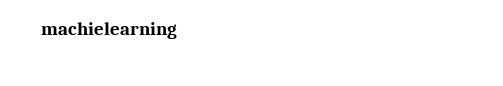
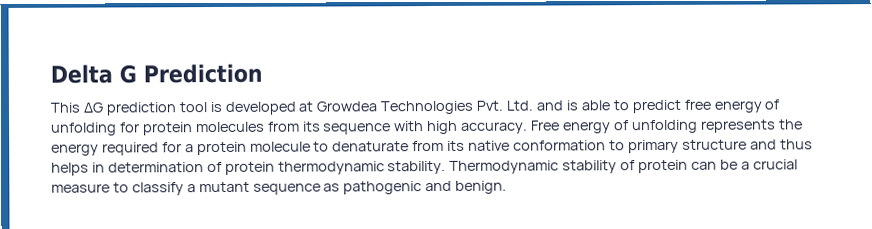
- machielearning
+ Delta G Prediction
+ This ΔG prediction tool is developed at Growdea Technologies Pvt. Ltd. and is able to predict free energy of unfolding for protein molecules from its sequence with high accuracy. Free energy of unfolding represents the energy required for a protein molecule to denaturate from its native conformation to primary structure and thus helps in determination of protein thermodynamic stability. Thermodynamic stability of protein can be a crucial measure to classify a mutant sequence as pathogenic and benign.

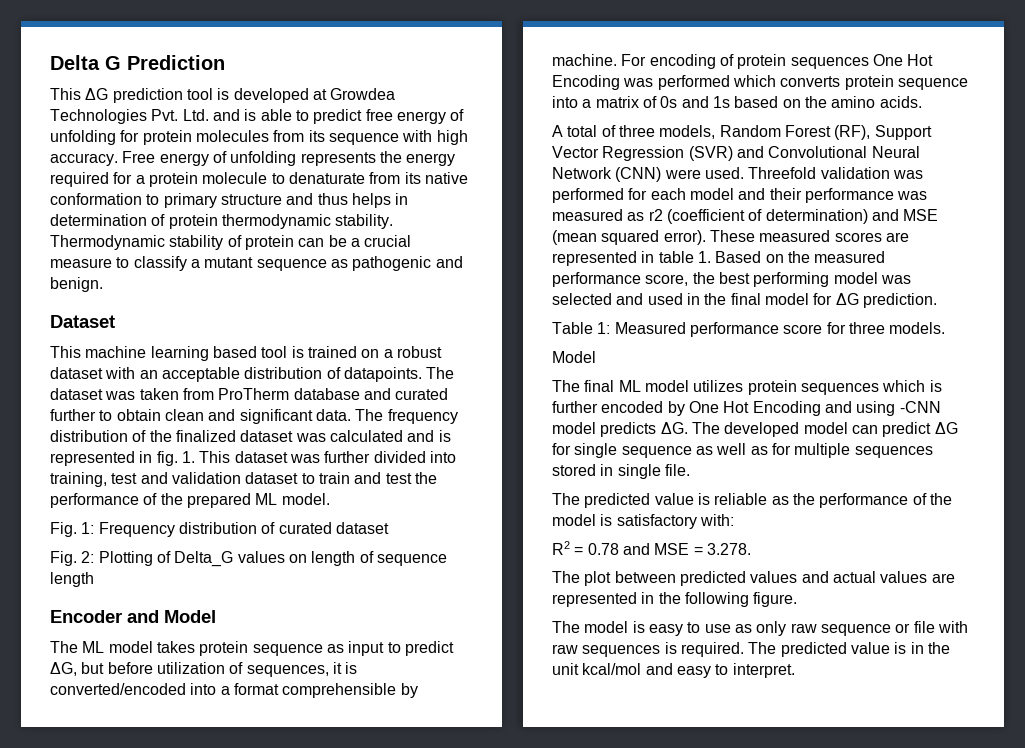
+ Dataset
+ This machine learning based tool is trained on a robust dataset with an acceptable distribution of datapoints. The dataset was taken from ProTherm database and curated further to obtain clean and significant data. The frequency distribution of the finalized dataset was calculated and is represented in fig. 1. This dataset was further divided into training, test and validation dataset to train and test the performance of the prepared ML model.
+ Fig. 1: Frequency distribution of curated dataset
+ Fig. 2: Plotting of Delta_G values on length of sequence length
+ Encoder and Model
+ The ML model takes protein sequence as input to predict ΔG, but before utilization of sequences, it is converted/encoded into a format comprehensible by machine. For encoding of protein sequences One Hot Encoding was performed which converts protein sequence into a matrix of 0s and 1s based on the amino acids.
+ A total of three models, Random Forest (RF), Support Vector Regression (SVR) and Convolutional Neural Network (CNN) were used. Threefold validation was performed for each model and their performance was measured as r2 (coefficient of determination) and MSE (mean squared error). These measured scores are represented in table 1. Based on the measured performance score, the best performing model was selected and used in the final model for ΔG prediction.
+ Table 1: Measured performance score for three models.
+ Model
+ The final ML model utilizes protein sequences which is further encoded by One Hot Encoding and using -CNN model predicts ΔG. The developed model can predict ΔG for single sequence as well as for multiple sequences stored in single file.
+ The predicted value is reliable as the performance of the model is satisfactory with:
+ R2 = 0.78 and MSE = 3.278.
+ The plot between predicted values and actual values are represented in the following figure.
+ The model is easy to use as only raw sequence or file with raw sequences is required. The predicted value is in the unit kcal/mol and easy to interpret.

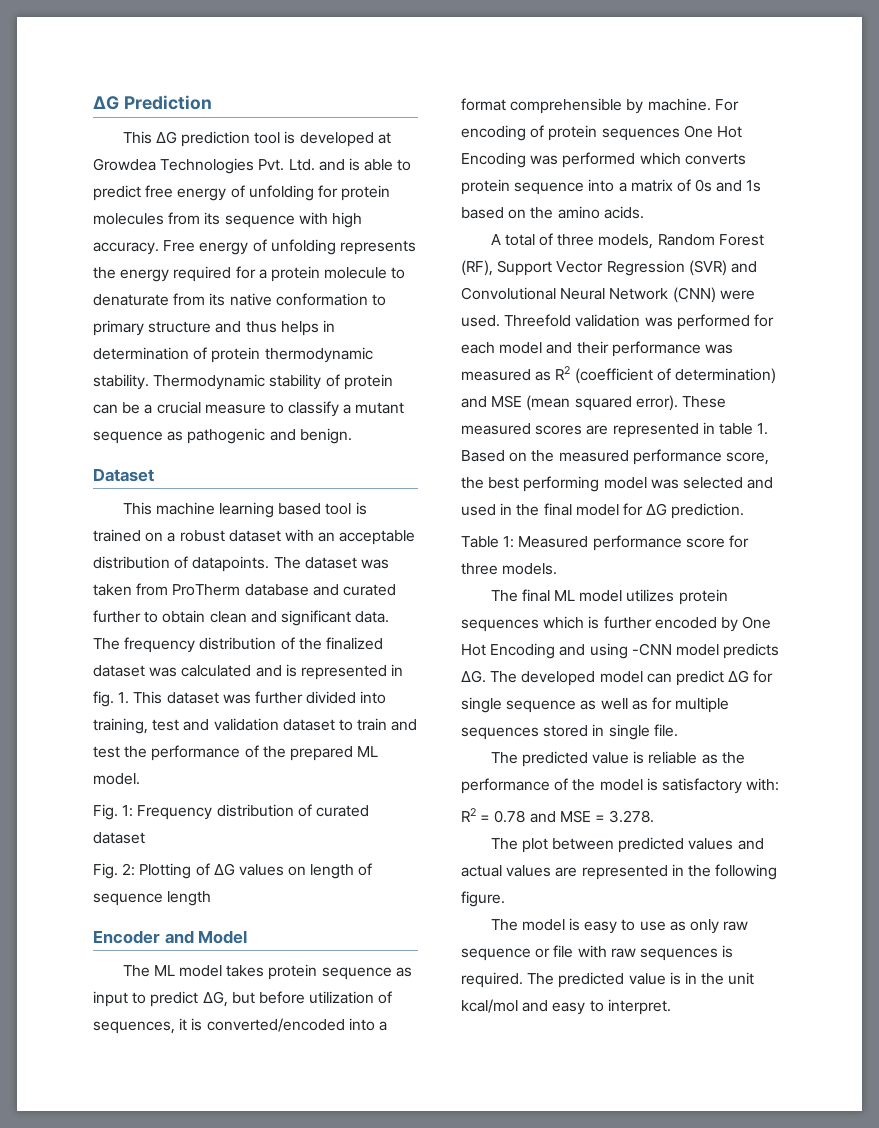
- Delta G Prediction
+ ΔG Prediction
- Fig. 2: Plotting of Delta_G values on length of sequence length
+ Fig. 2: Plotting of ΔG values on length of sequence length
- Threefold validation was performed for each model and their performance was measured as r2 (coefficient of determination) and MSE (mean squared error).
+ Threefold validation was performed for each model and their performance was measured as R2 (coefficient of determination) and MSE (mean squared error).
  Table 1: Measured performance score for three models.
- Model

